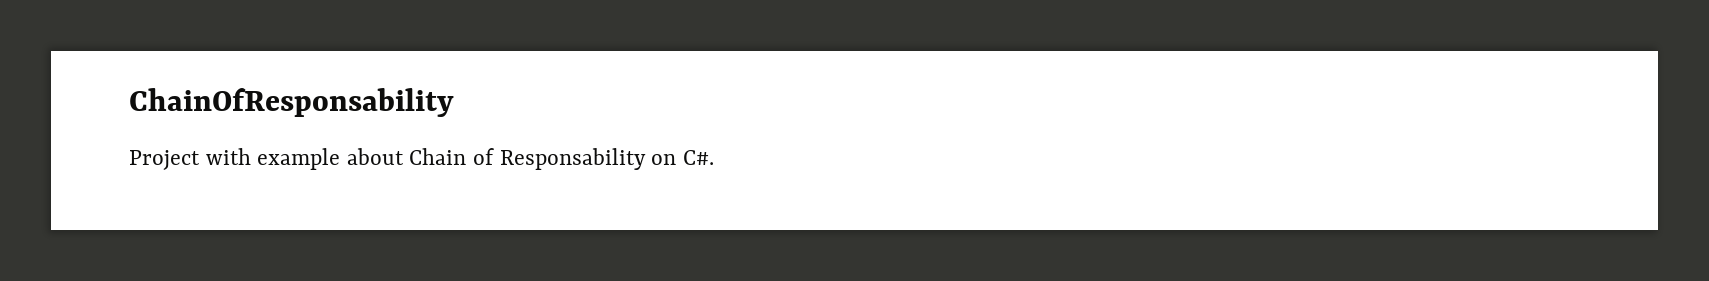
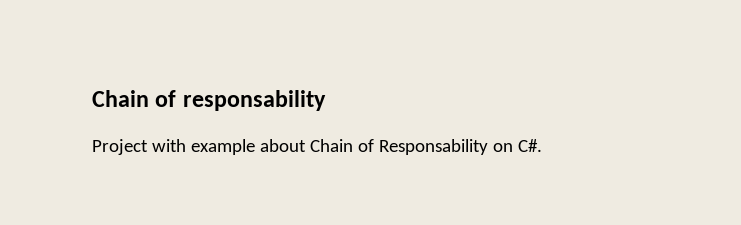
- ChainOfResponsability
+ Chain of responsability

